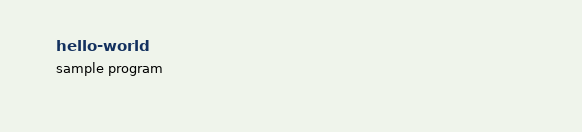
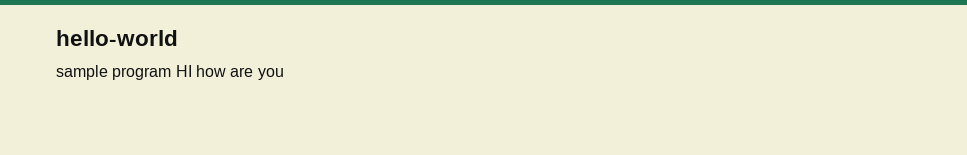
- sample program
+ sample program HI how are you

